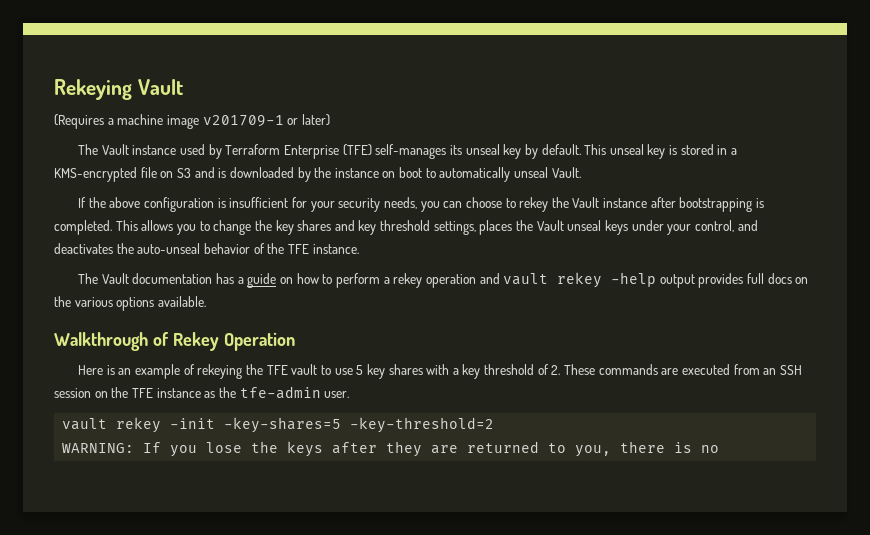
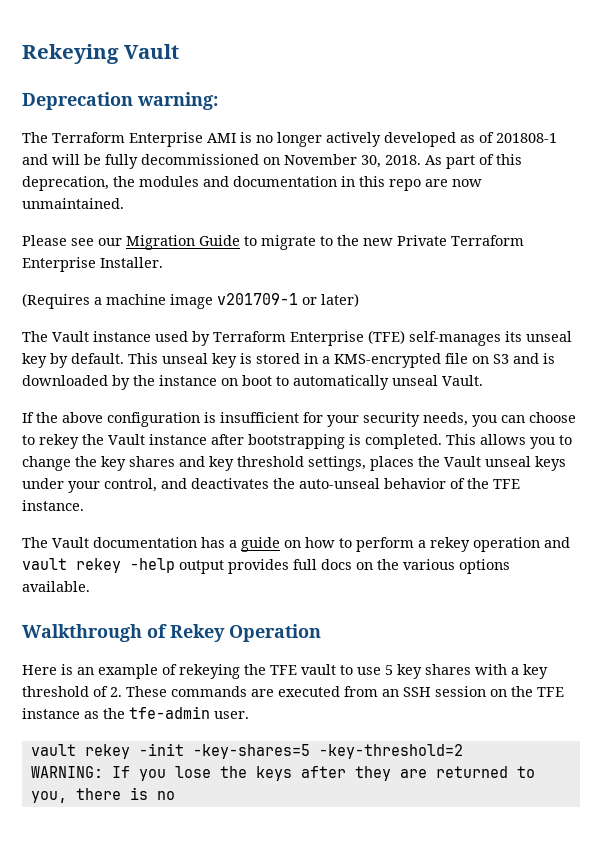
+ Deprecation warning:
+ The Terraform Enterprise AMI is no longer actively developed as of 201808-1 and will be fully decommissioned on November 30, 2018. As part of this deprecation, the modules and documentation in this repo are now unmaintained.
+ Please see our Migration Guide to migrate to the new Private Terraform Enterprise Installer.

